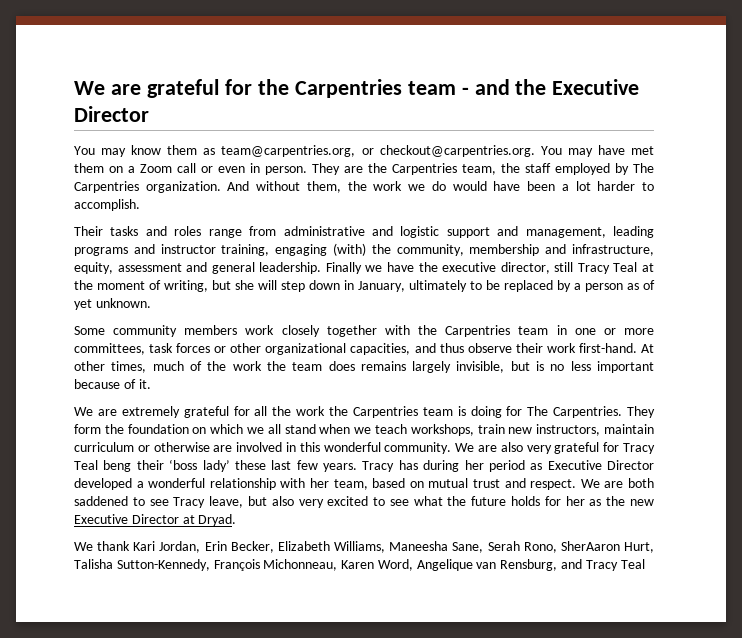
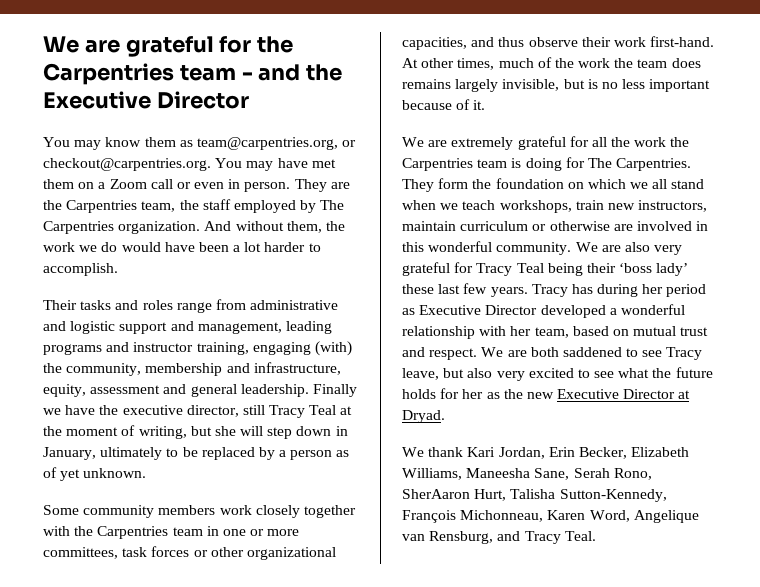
- We are also very grateful for Tracy Teal beng their ‘boss lady’ these last few years.
+ We are also very grateful for Tracy Teal being their ‘boss lady’ these last few years.
- We thank Kari Jordan, Erin Becker, Elizabeth Williams, Maneesha Sane, Serah Rono, SherAaron Hurt, Talisha Sutton-Kennedy, François Michonneau, Karen Word, Angelique van Rensburg, and Tracy Teal
+ We thank Kari Jordan, Erin Becker, Elizabeth Williams, Maneesha Sane, Serah Rono, SherAaron Hurt, Talisha Sutton-Kennedy, François Michonneau, Karen Word, Angelique van Rensburg, and Tracy Teal.

